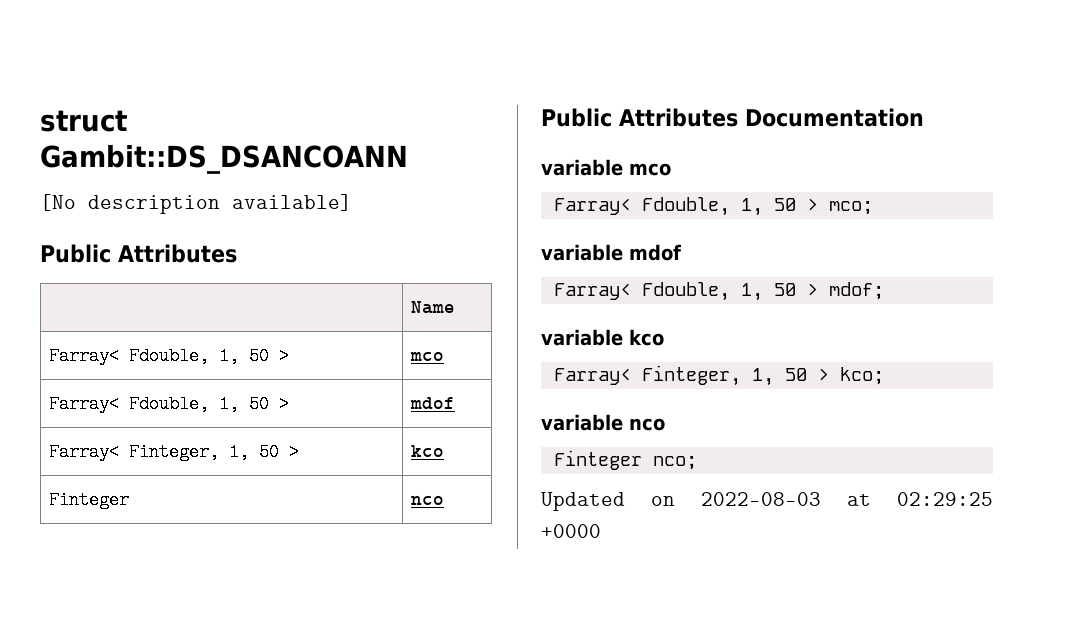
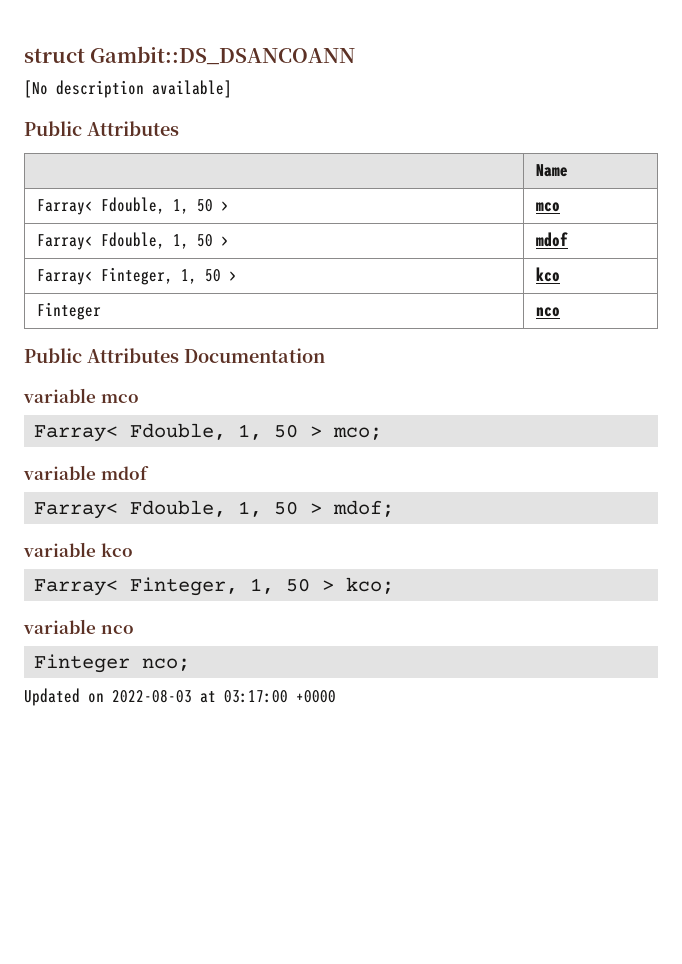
- Updated on 2022-08-03 at 02:29:25 +0000
+ Updated on 2022-08-03 at 03:17:00 +0000

